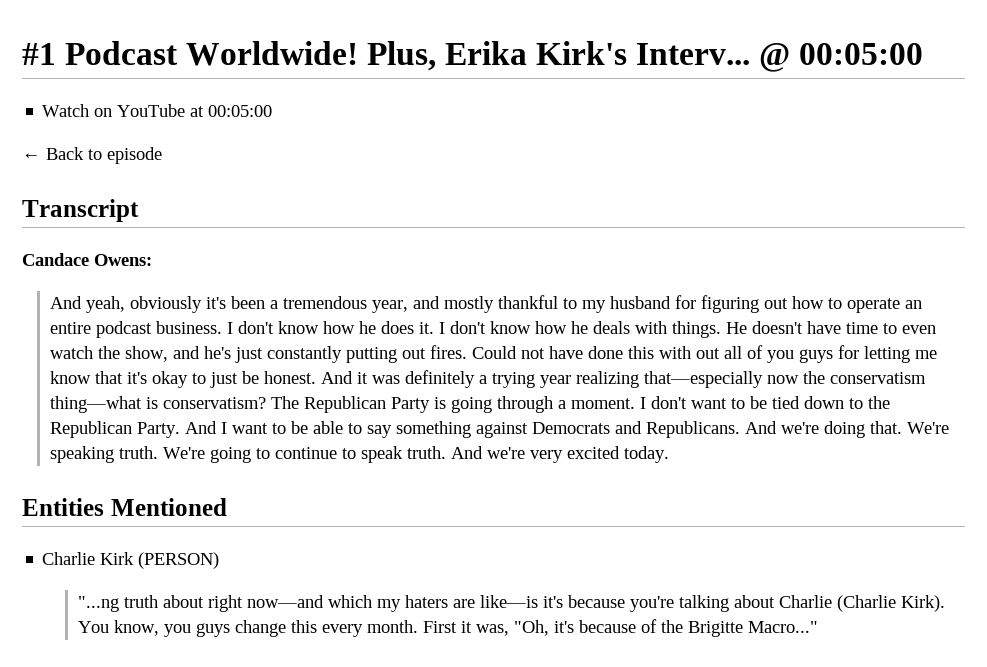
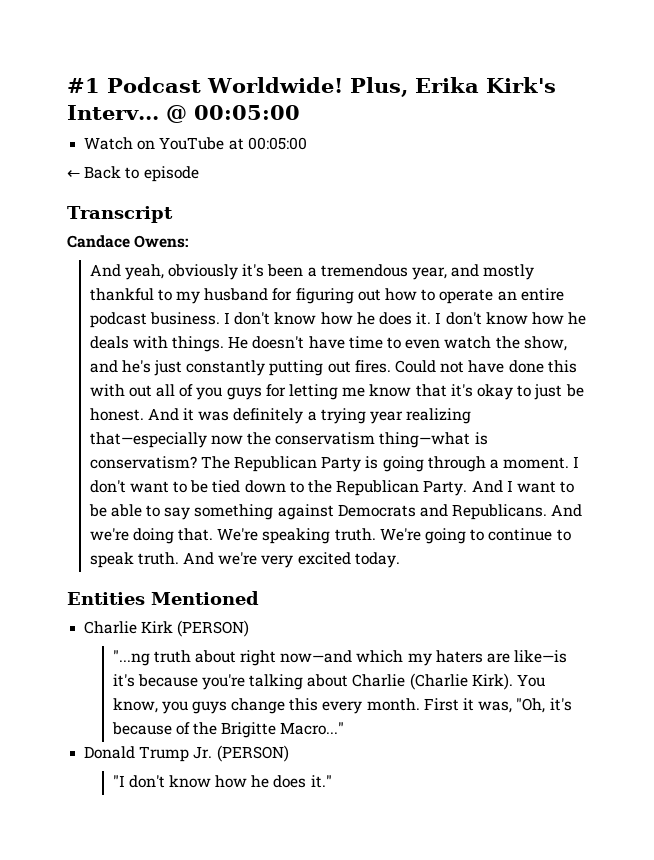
+ Donald Trump Jr. (PERSON)
+ "I don't know how he does it."

